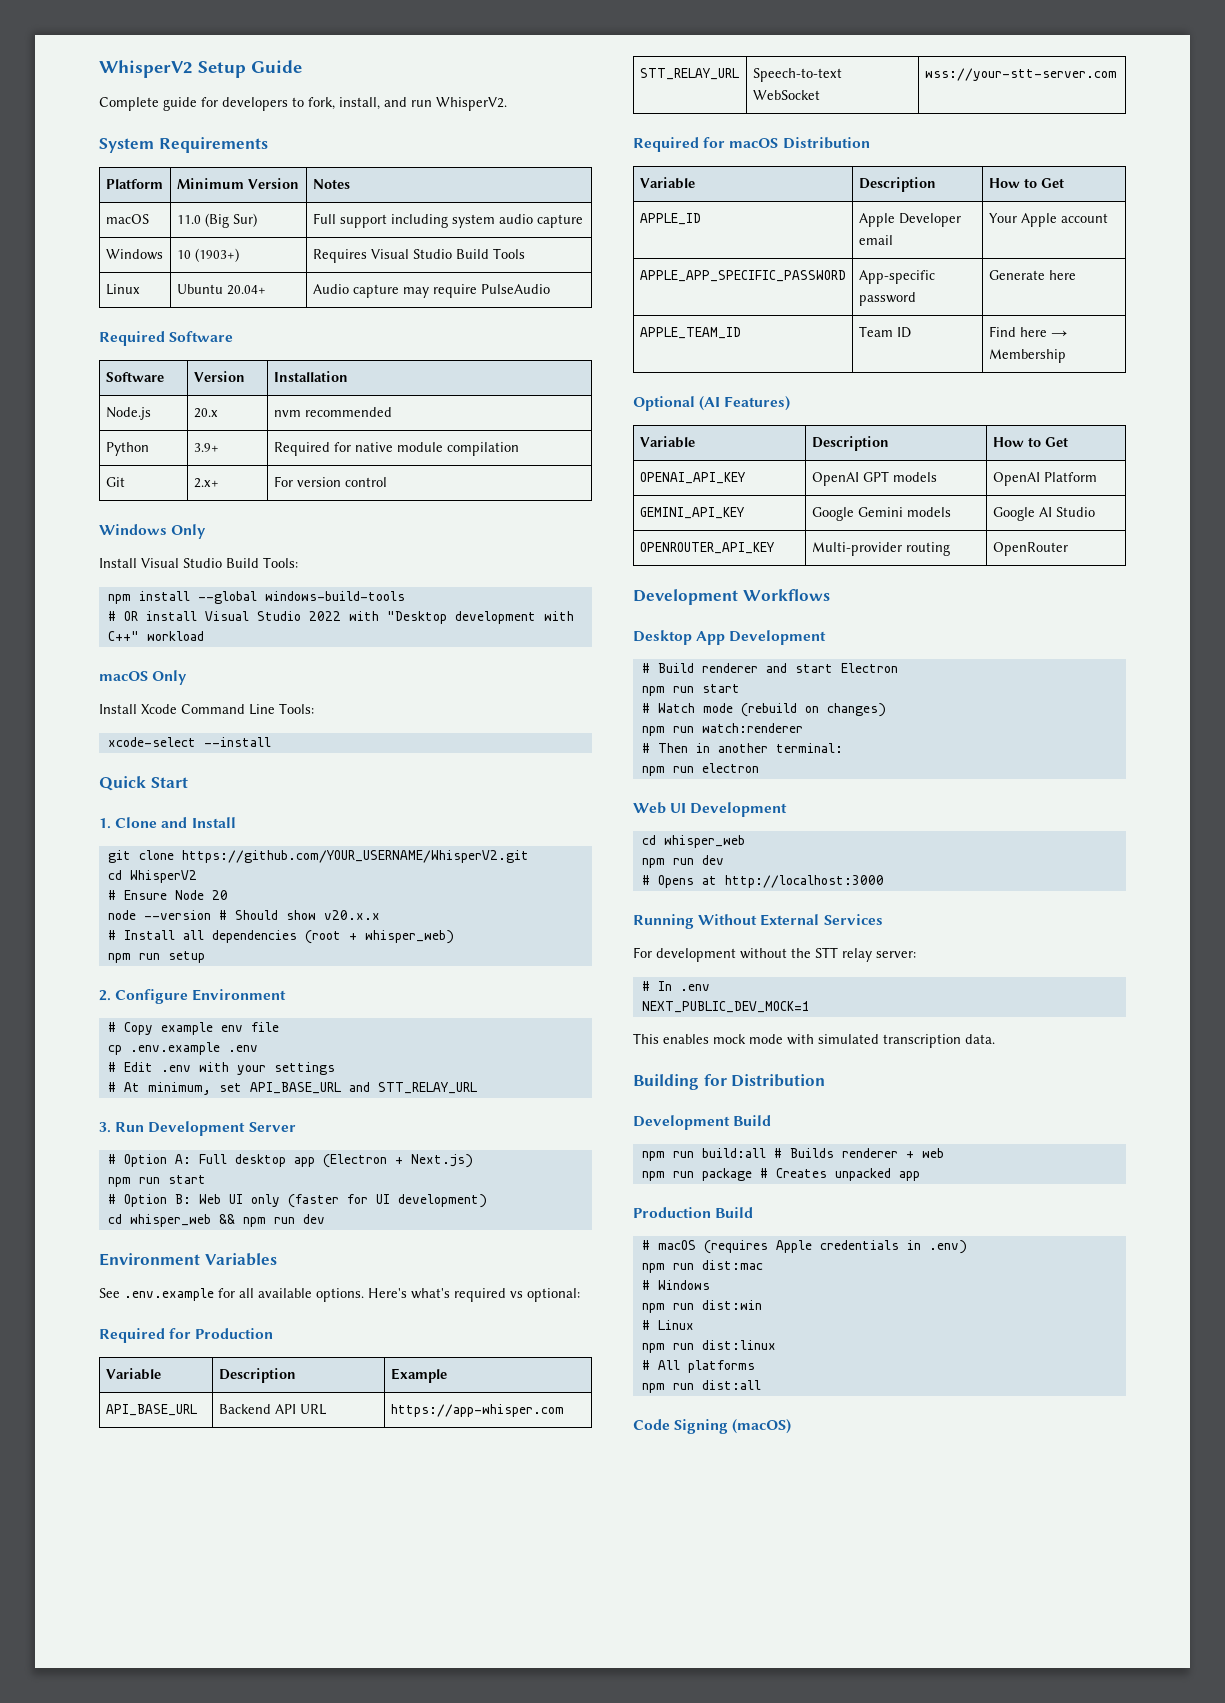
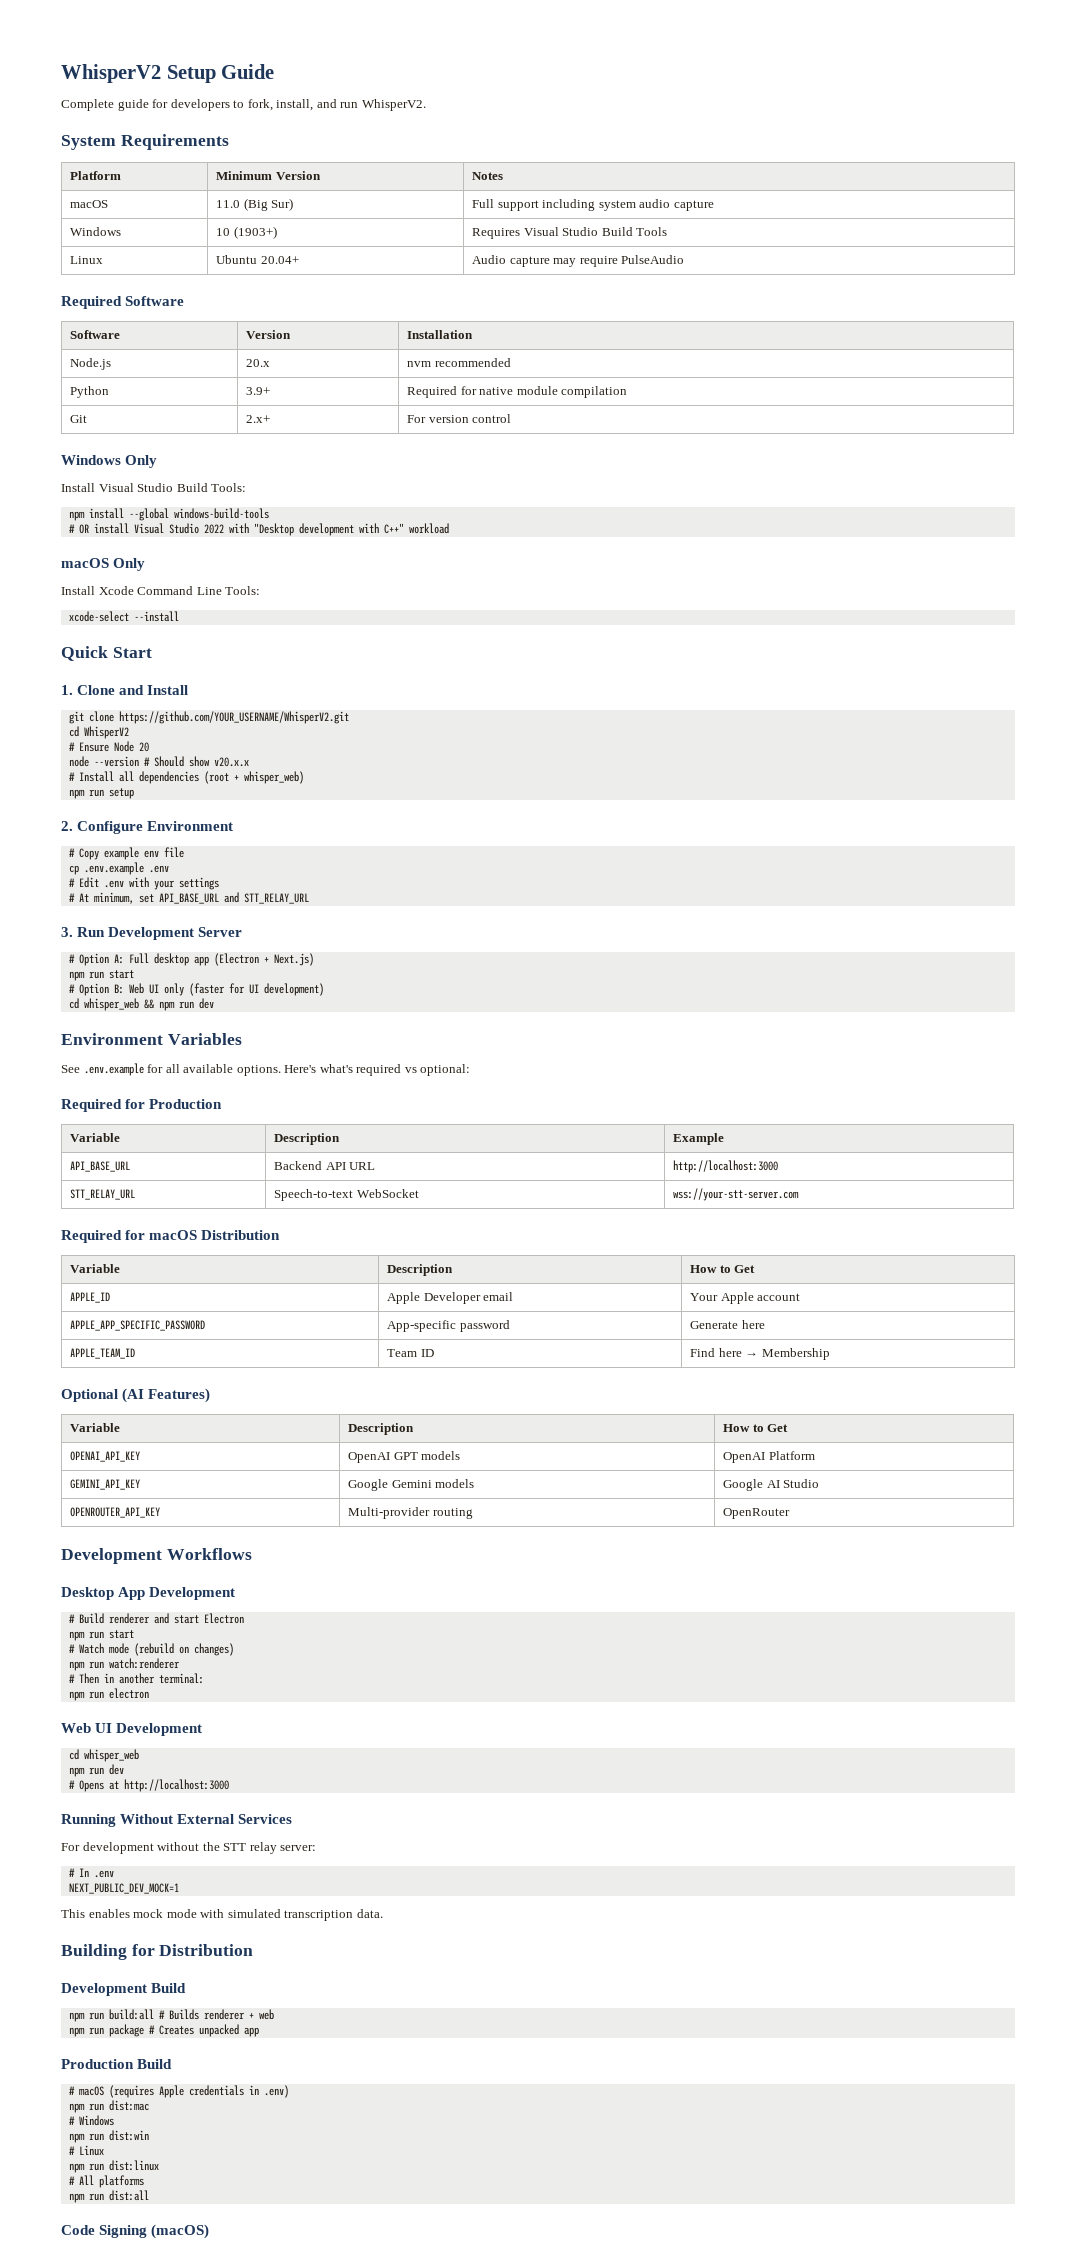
- API_BASE_URL | Backend API URL | https://app-whisper.com
+ API_BASE_URL | Backend API URL | http://localhost:3000

